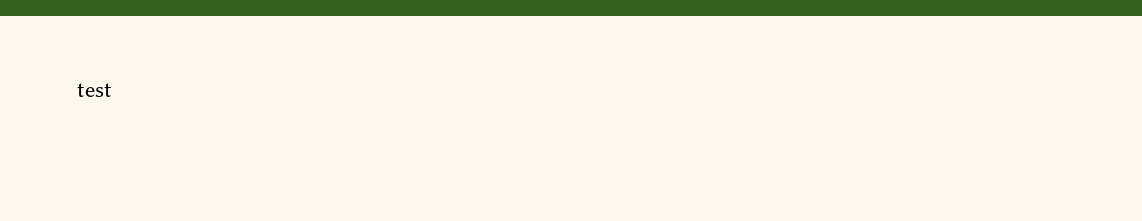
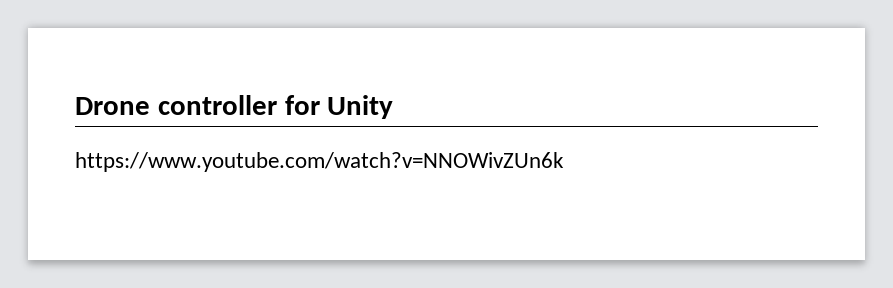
- test
+ Drone controller for Unity
+ https://www.youtube.com/watch?v=NNOWivZUn6k

